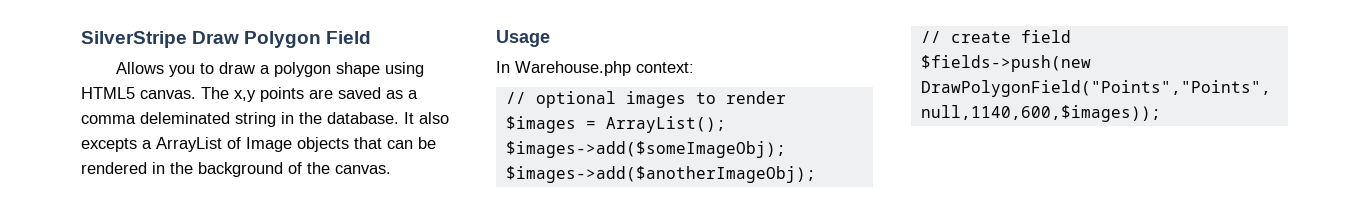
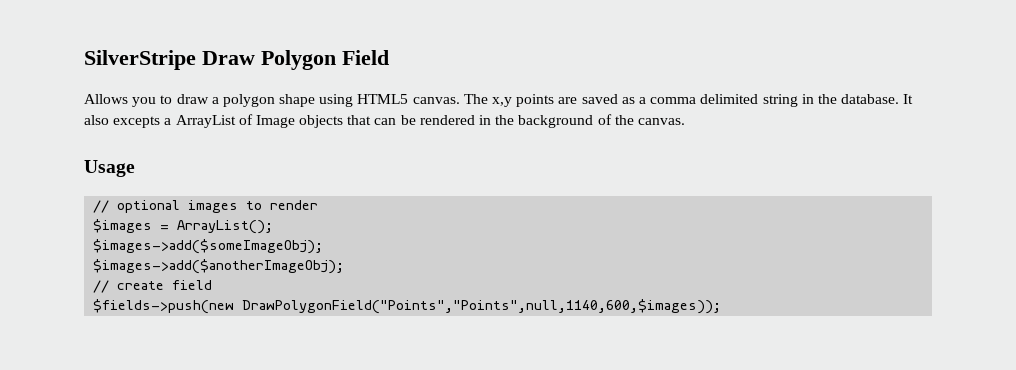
- The x,y points are saved as a comma deleminated string in the database.
+ The x,y points are saved as a comma delimited string in the database.
- In Warehouse.php context:

